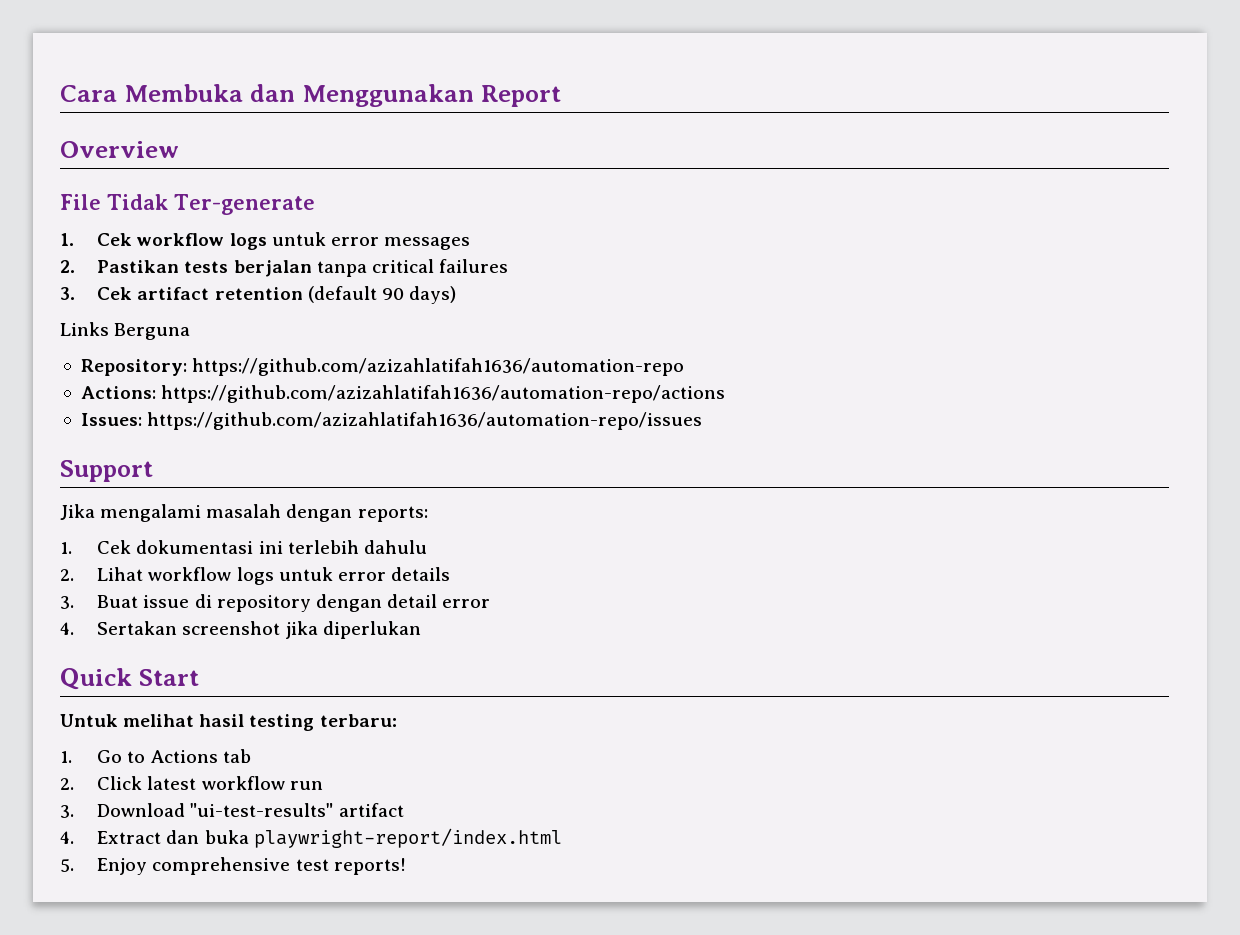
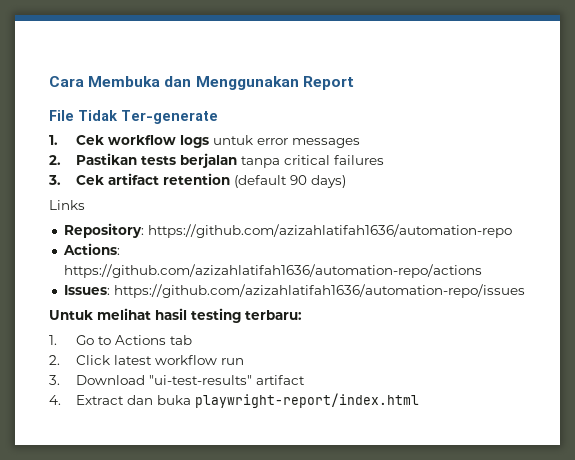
- Overview
- Links Berguna
+ Links
- Support
- Jika mengalami masalah dengan reports:
- 1. Cek dokumentasi ini terlebih dahulu
- 2. Lihat workflow logs untuk error details
- 3. Buat issue di repository dengan detail error
- 4. Sertakan screenshot jika diperlukan
- Quick Start
- 5. Enjoy comprehensive test reports!

